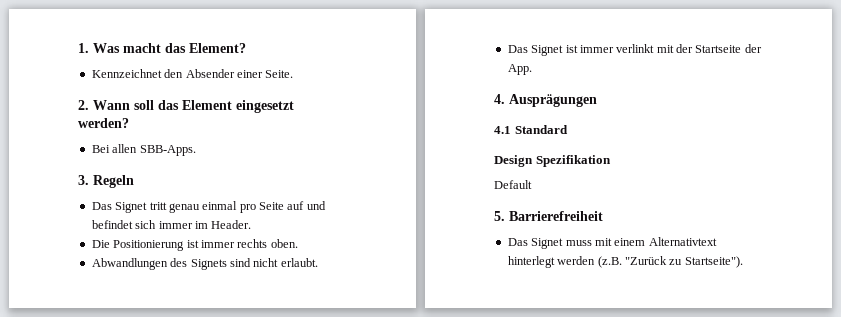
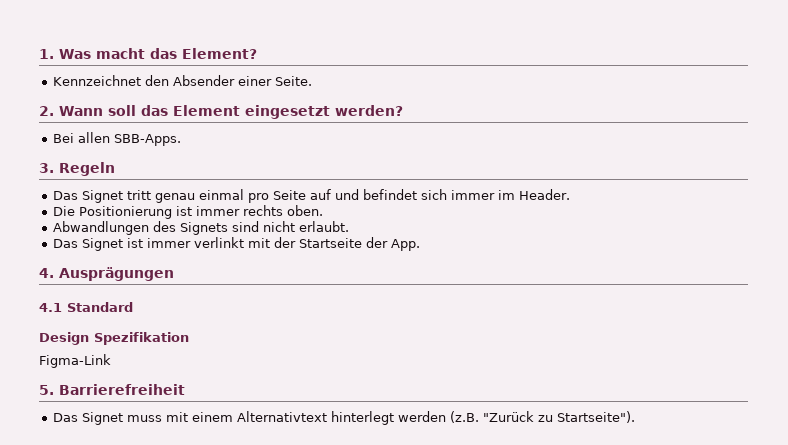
- Default
+ Figma-Link

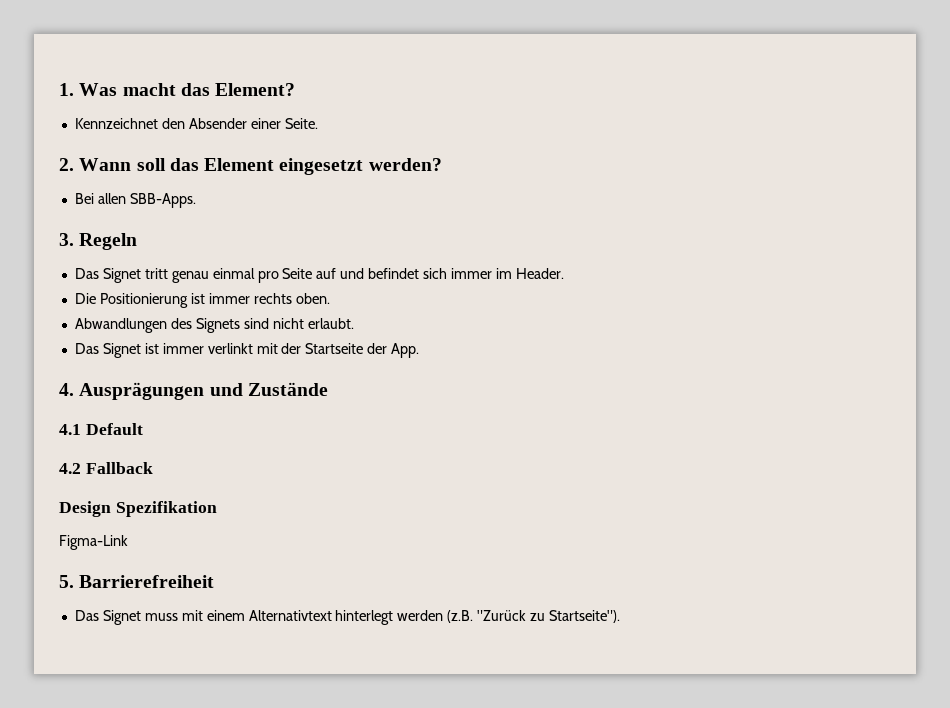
- 4. Ausprägungen
+ 4. Ausprägungen und Zustände
- 4.1 Standard
+ 4.1 Default
+ 4.2 Fallback

